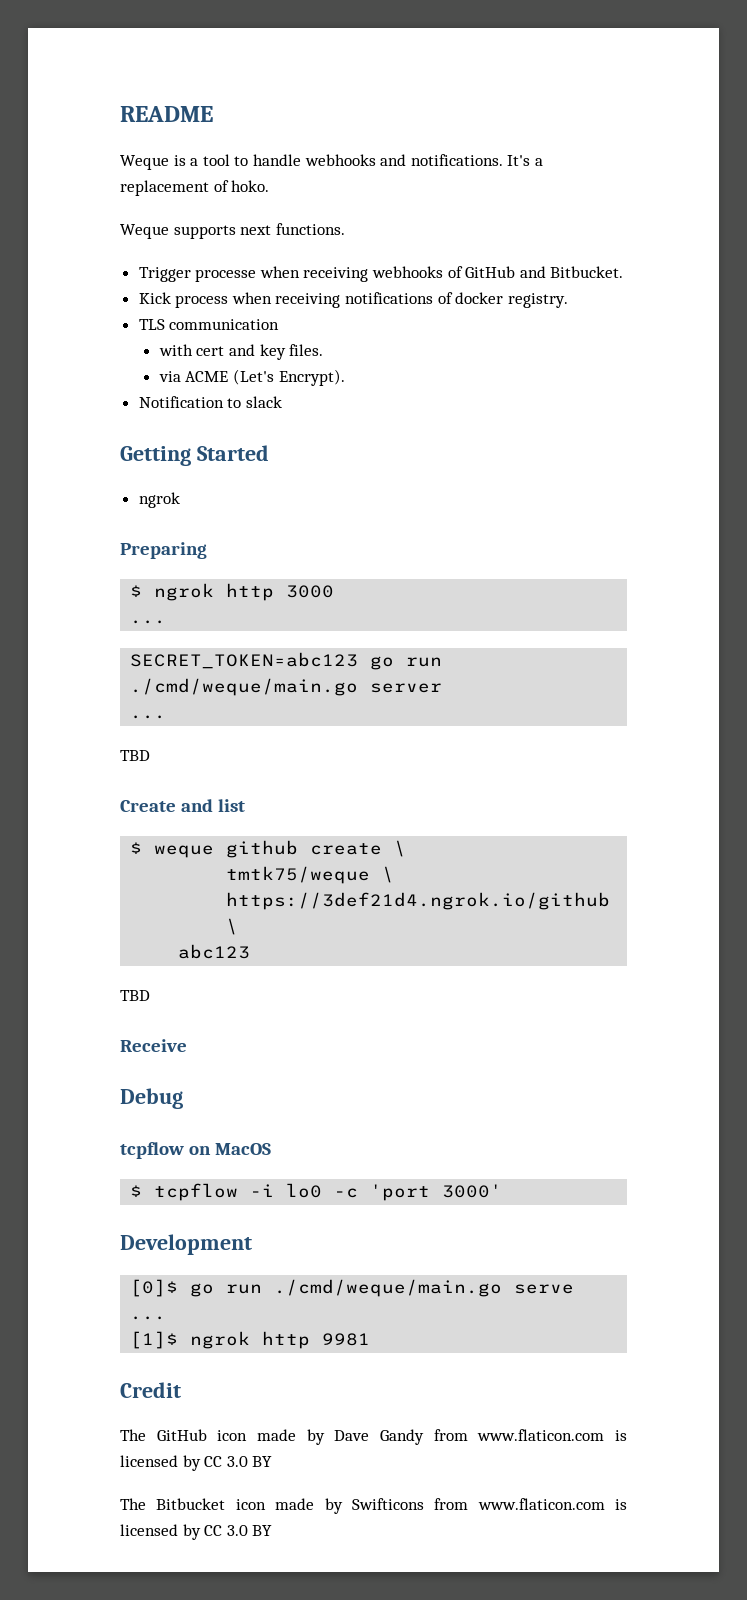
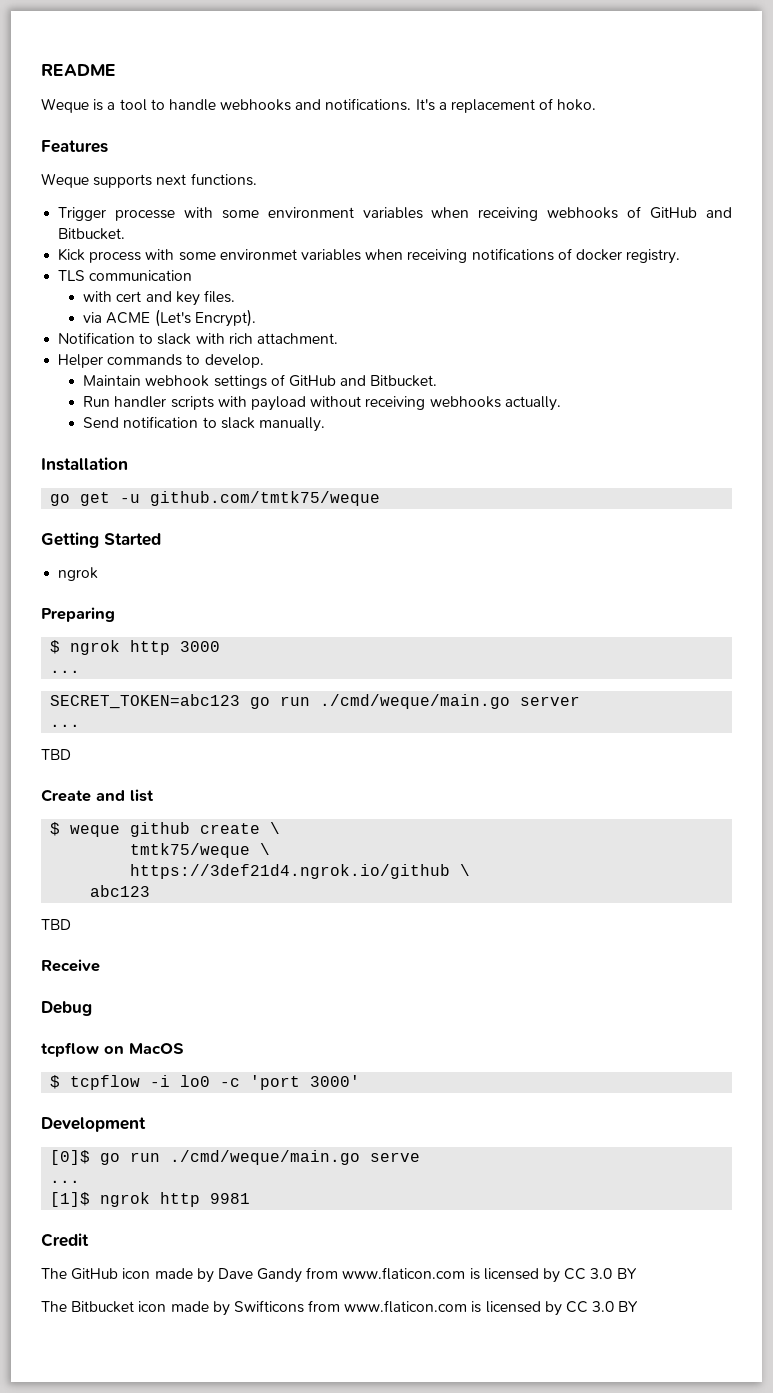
+ Features
- Trigger processe when receiving webhooks of GitHub and Bitbucket.
+ Trigger processe with some environment variables when receiving webhooks of GitHub and Bitbucket.
- Kick process when receiving notifications of docker registry.
+ Kick process with some environmet variables when receiving notifications of docker registry.
- Notification to slack
+ Notification to slack with rich attachment.
+ Helper commands to develop.
+ Maintain webhook settings of GitHub and Bitbucket.
+ Run handler scripts with payload without receiving webhooks actually.
+ Send notification to slack manually.
+ Installation
+ go get -u github.com/tmtk75/weque

